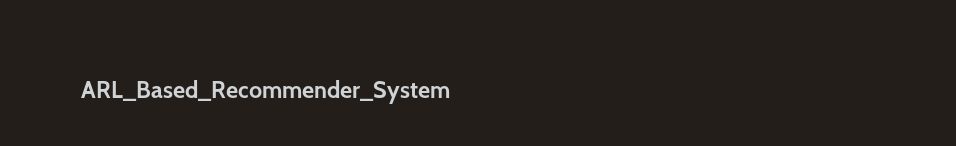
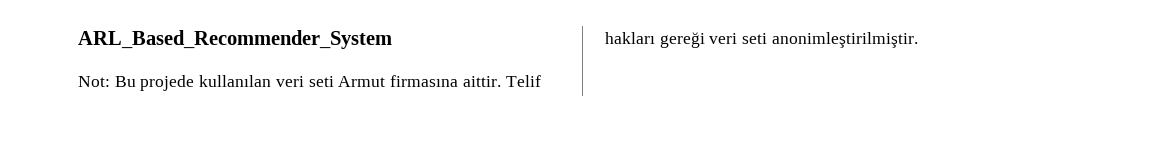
+ Not: Bu projede kullanılan veri seti Armut firmasına aittir. Telif hakları gereği veri seti anonimleştirilmiştir.

